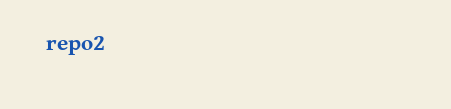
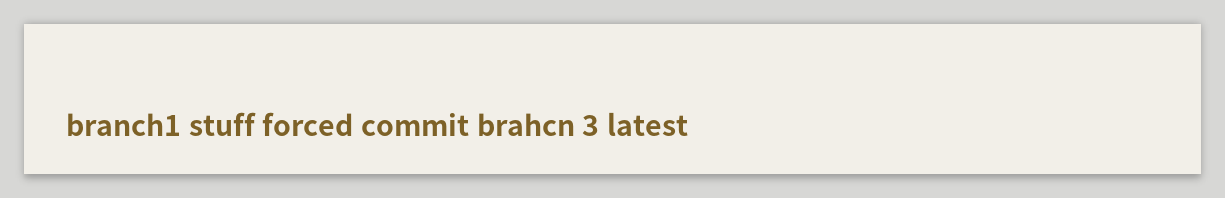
- repo2
+ branch1 stuff forced commit brahcn 3 latest

